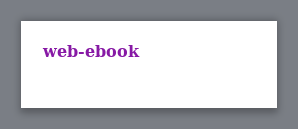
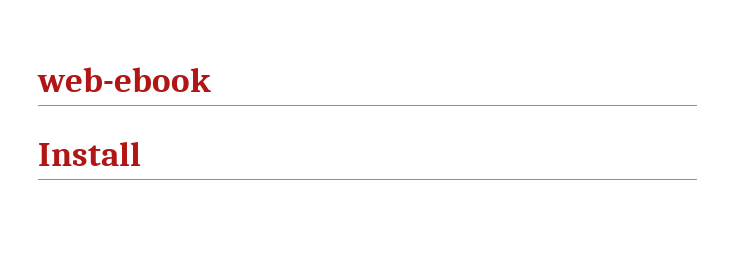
+ Install

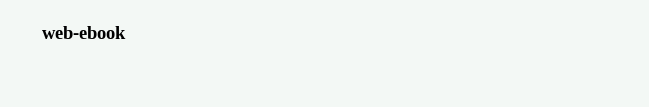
- Install

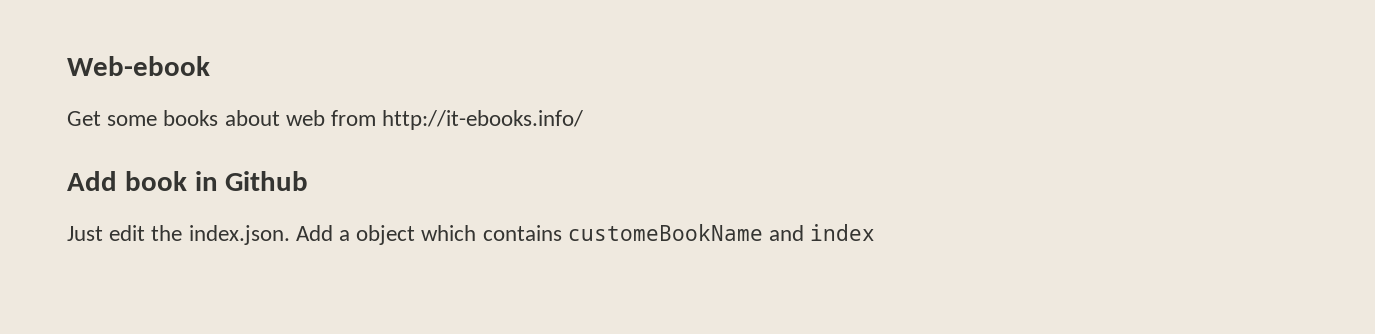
- web-ebook
+ Web-ebook
+ Get some books about web from http://it-ebooks.info/
+ Add book in Github
+ Just edit the index.json. Add a object which contains customeBookName and index

